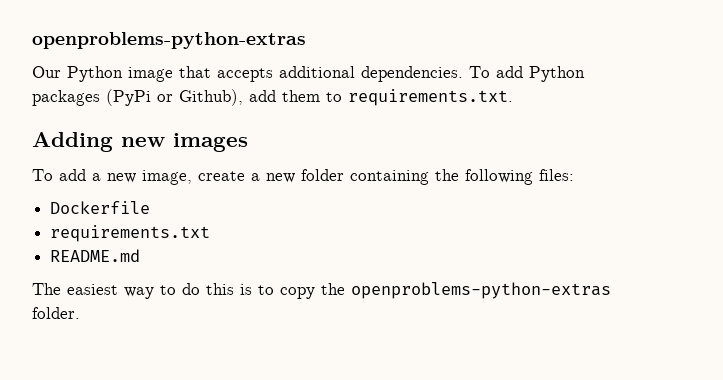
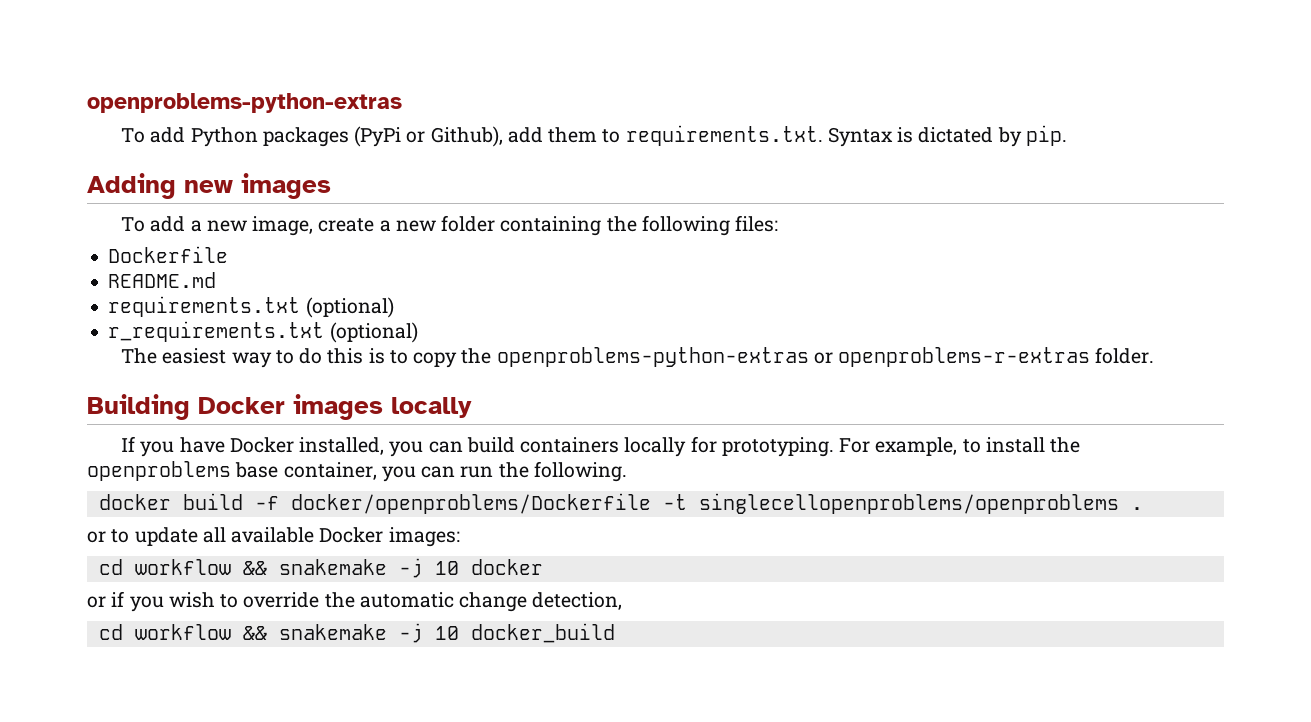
- Our Python image that accepts additional dependencies. To add Python packages (PyPi or Github), add them to requirements.txt.
+ To add Python packages (PyPi or Github), add them to requirements.txt. Syntax is dictated by pip.
+ README.md
- requirements.txt
- README.md
+ requirements.txt (optional)
+ r_requirements.txt (optional)
- The easiest way to do this is to copy the openproblems-python-extras folder.
+ The easiest way to do this is to copy the openproblems-python-extras or openproblems-r-extras folder.
+ Building Docker images locally
+ If you have Docker installed, you can build containers locally for prototyping. For example, to install the openproblems base container, you can run the following.
+ docker build -f docker/openproblems/Dockerfile -t singlecellopenproblems/openproblems .
+ or to update all available Docker images:
+ cd workflow && snakemake -j 10 docker
+ or if you wish to override the automatic change detection,
+ cd workflow && snakemake -j 10 docker_build

